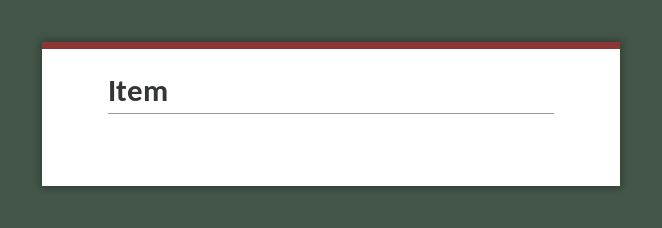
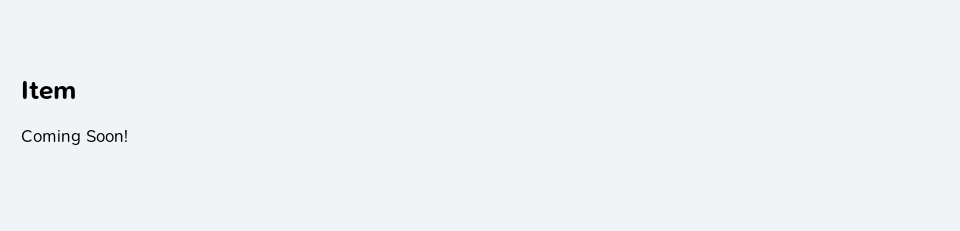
+ Coming Soon!

